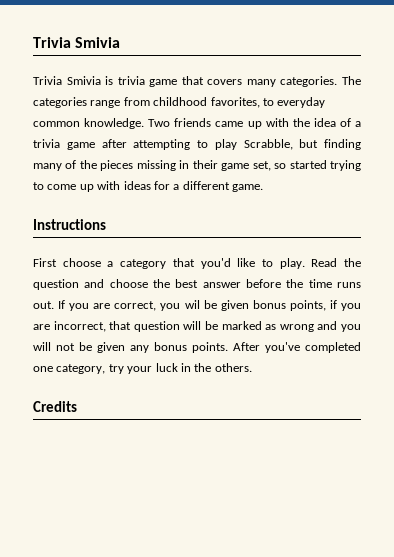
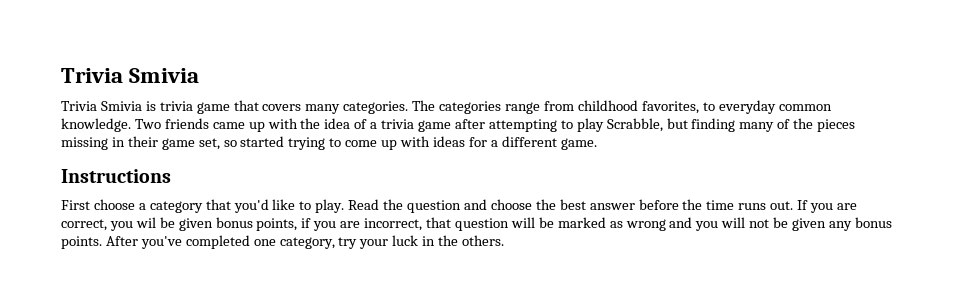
- Credits

